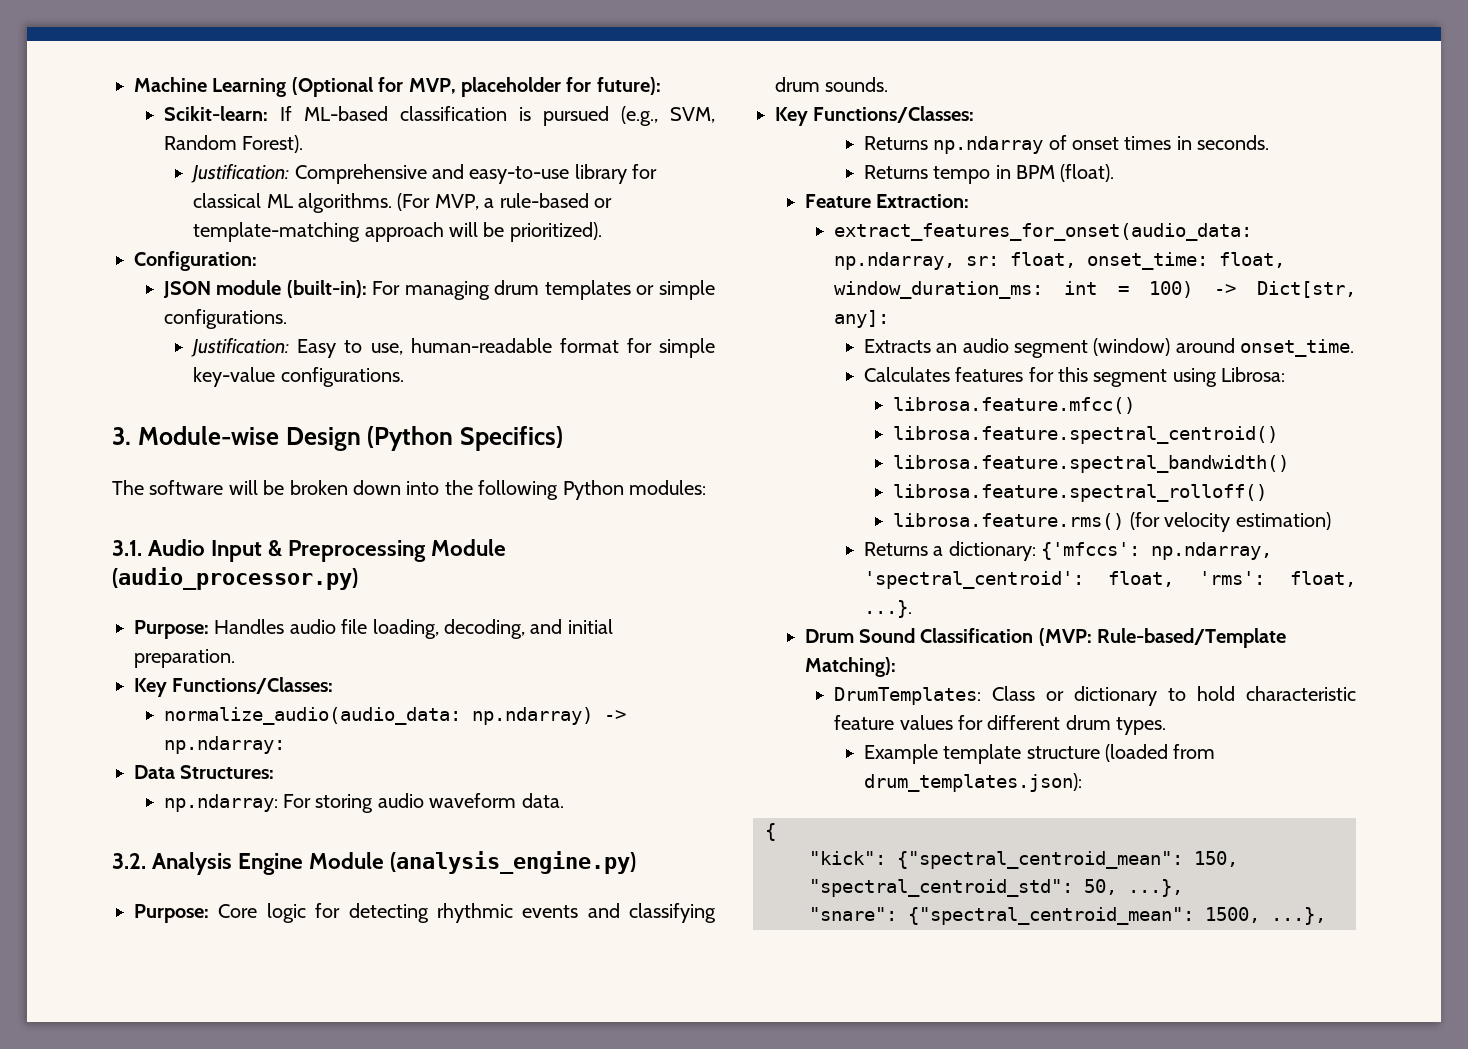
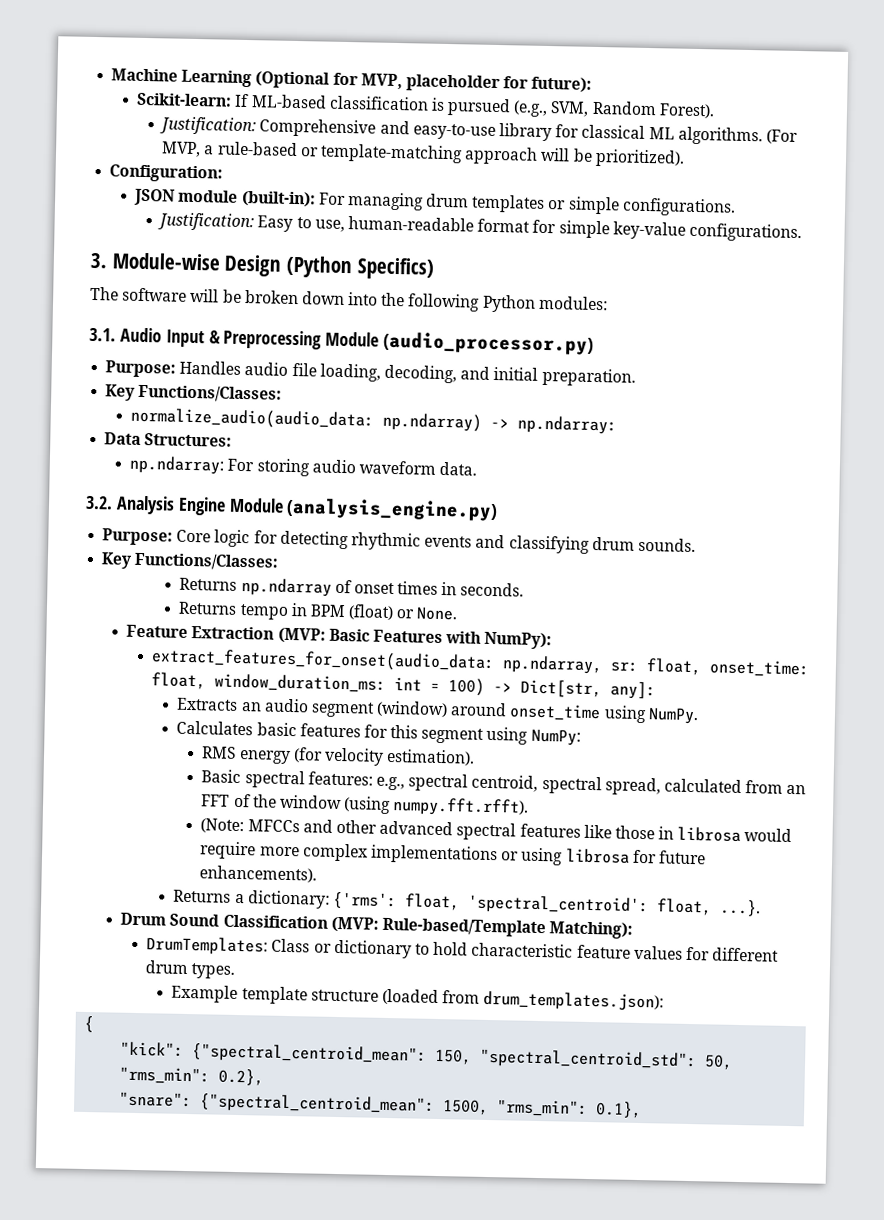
- Returns tempo in BPM (float).
- Feature Extraction:
+ Returns tempo in BPM (float) or None.
+ Feature Extraction (MVP: Basic Features with NumPy):
- Extracts an audio segment (window) around onset_time.
+ Extracts an audio segment (window) around onset_time using NumPy.
- Calculates features for this segment using Librosa:
- librosa.feature.mfcc()
- librosa.feature.spectral_centroid()
- librosa.feature.spectral_bandwidth()
- librosa.feature.spectral_rolloff()
- librosa.feature.rms() (for velocity estimation)
- Returns a dictionary: {'mfccs': np.ndarray, 'spectral_centroid': float, 'rms': float, ...}.
+ Calculates basic features for this segment using NumPy:
+ RMS energy (for velocity estimation).
+ Basic spectral features: e.g., spectral centroid, spectral spread, calculated from an FFT of the window (using numpy.fft.rfft).
+ (Note: MFCCs and other advanced spectral features like those in librosa would require more complex implementations or using librosa for future enhancements).
+ Returns a dictionary: {'rms': float, 'spectral_centroid': float, ...}.
- "kick": {"spectral_centroid_mean": 150, "spectral_centroid_std": 50, ...},
+ "kick": {"spectral_centroid_mean": 150, "spectral_centroid_std": 50, "rms_min": 0.2},
- "snare": {"spectral_centroid_mean": 1500, ...},
+ "snare": {"spectral_centroid_mean": 1500, "rms_min": 0.1},

